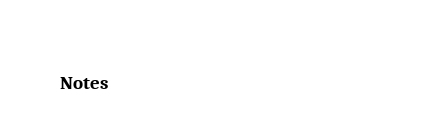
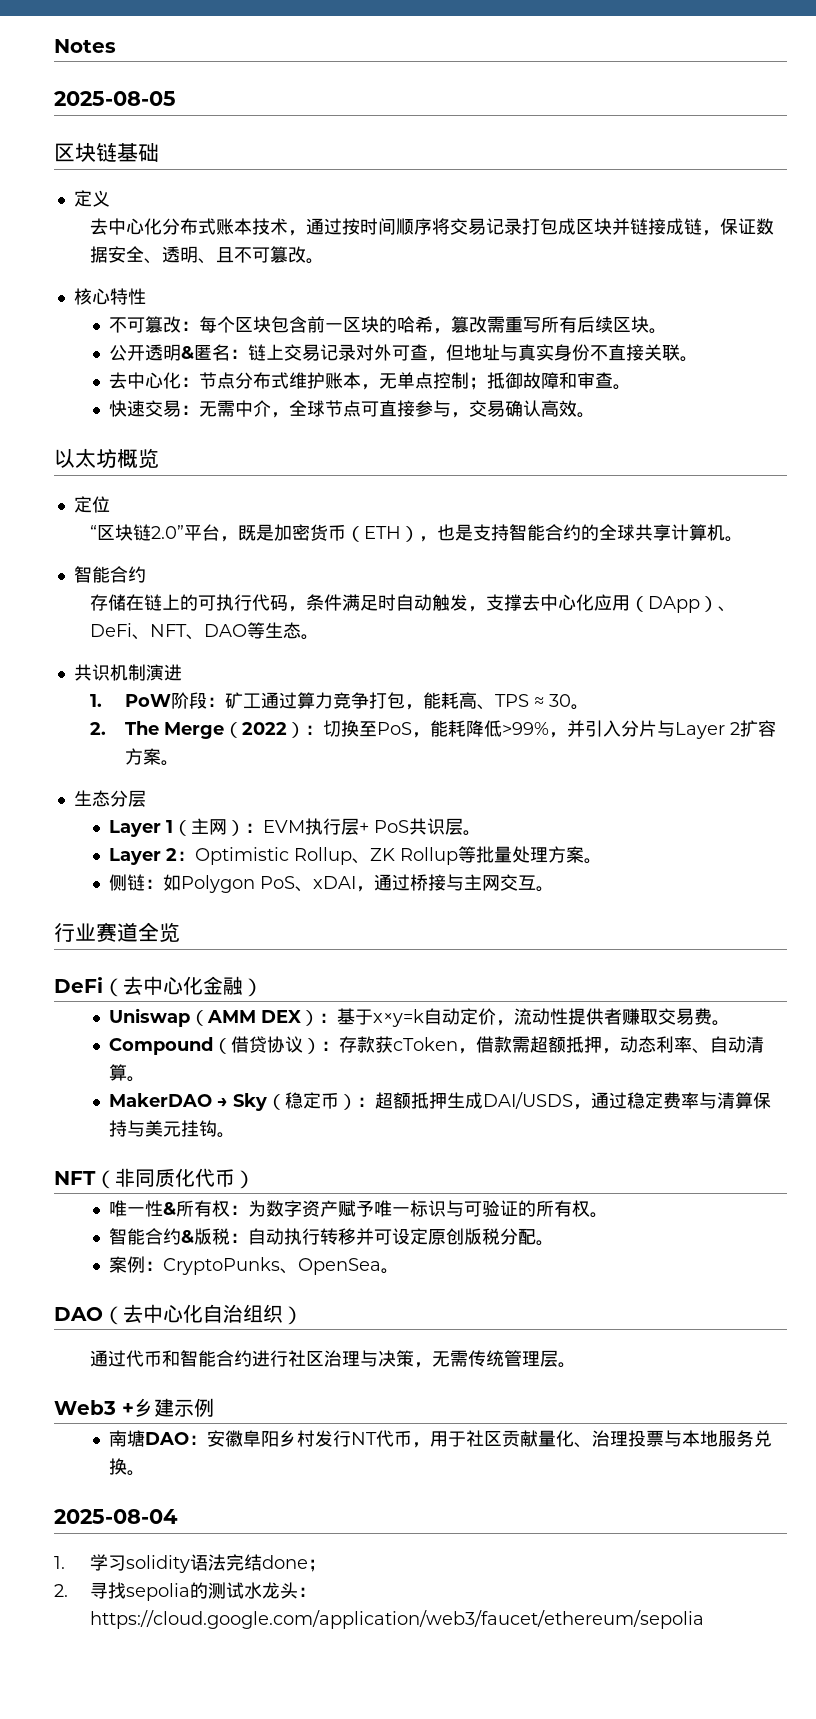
+ 2025-08-05
+ 区块链基础
+ 定义
+ 去中心化分布式账本技术，通过按时间顺序将交易记录打包成区块并链接成链，保证数据安全、透明、且不可篡改。
+ 核心特性
+ 不可篡改：每个区块包含前一区块的哈希，篡改需重写所有后续区块。
+ 公开透明&匿名：链上交易记录对外可查，但地址与真实身份不直接关联。
+ 去中心化：节点分布式维护账本，无单点控制；抵御故障和审查。
+ 快速交易：无需中介，全球节点可直接参与，交易确认高效。
+ 以太坊概览
+ 定位
+ “区块链2.0”平台，既是加密货币（ETH），也是支持智能合约的全球共享计算机。
+ 智能合约
+ 存储在链上的可执行代码，条件满足时自动触发，支撑去中心化应用（DApp）、DeFi、NFT、DAO等生态。
+ 共识机制演进
+ 1. PoW阶段：矿工通过算力竞争打包，能耗高、TPS ≈ 30。
+ 2. The Merge（2022）：切换至PoS，能耗降低>99%，并引入分片与Layer 2扩容方案。
+ 生态分层
+ Layer 1（主网）：EVM执行层+ PoS共识层。
+ Layer 2：Optimistic Rollup、ZK Rollup等批量处理方案。
+ 侧链：如Polygon PoS、xDAI，通过桥接与主网交互。
+ 行业赛道全览
+ DeFi（去中心化金融）
+ Uniswap（AMM DEX）：基于x×y=k自动定价，流动性提供者赚取交易费。
+ Compound（借贷协议）：存款获cToken，借款需超额抵押，动态利率、自动清算。
+ MakerDAO → Sky（稳定币）：超额抵押生成DAI/USDS，通过稳定费率与清算保持与美元挂钩。
+ NFT（非同质化代币）
+ 唯一性&所有权：为数字资产赋予唯一标识与可验证的所有权。
+ 智能合约&版税：自动执行转移并可设定原创版税分配。
+ 案例：CryptoPunks、OpenSea。
+ DAO（去中心化自治组织）
+ 通过代币和智能合约进行社区治理与决策，无需传统管理层。
+ Web3 +乡建示例
+ 南塘DAO：安徽阜阳乡村发行NT代币，用于社区贡献量化、治理投票与本地服务兑换。
+ 2025-08-04
+ 1.学习solidity语法完结done；
+ 2.寻找sepolia的测试水龙头：https://cloud.google.com/application/web3/faucet/ethereum/sepolia

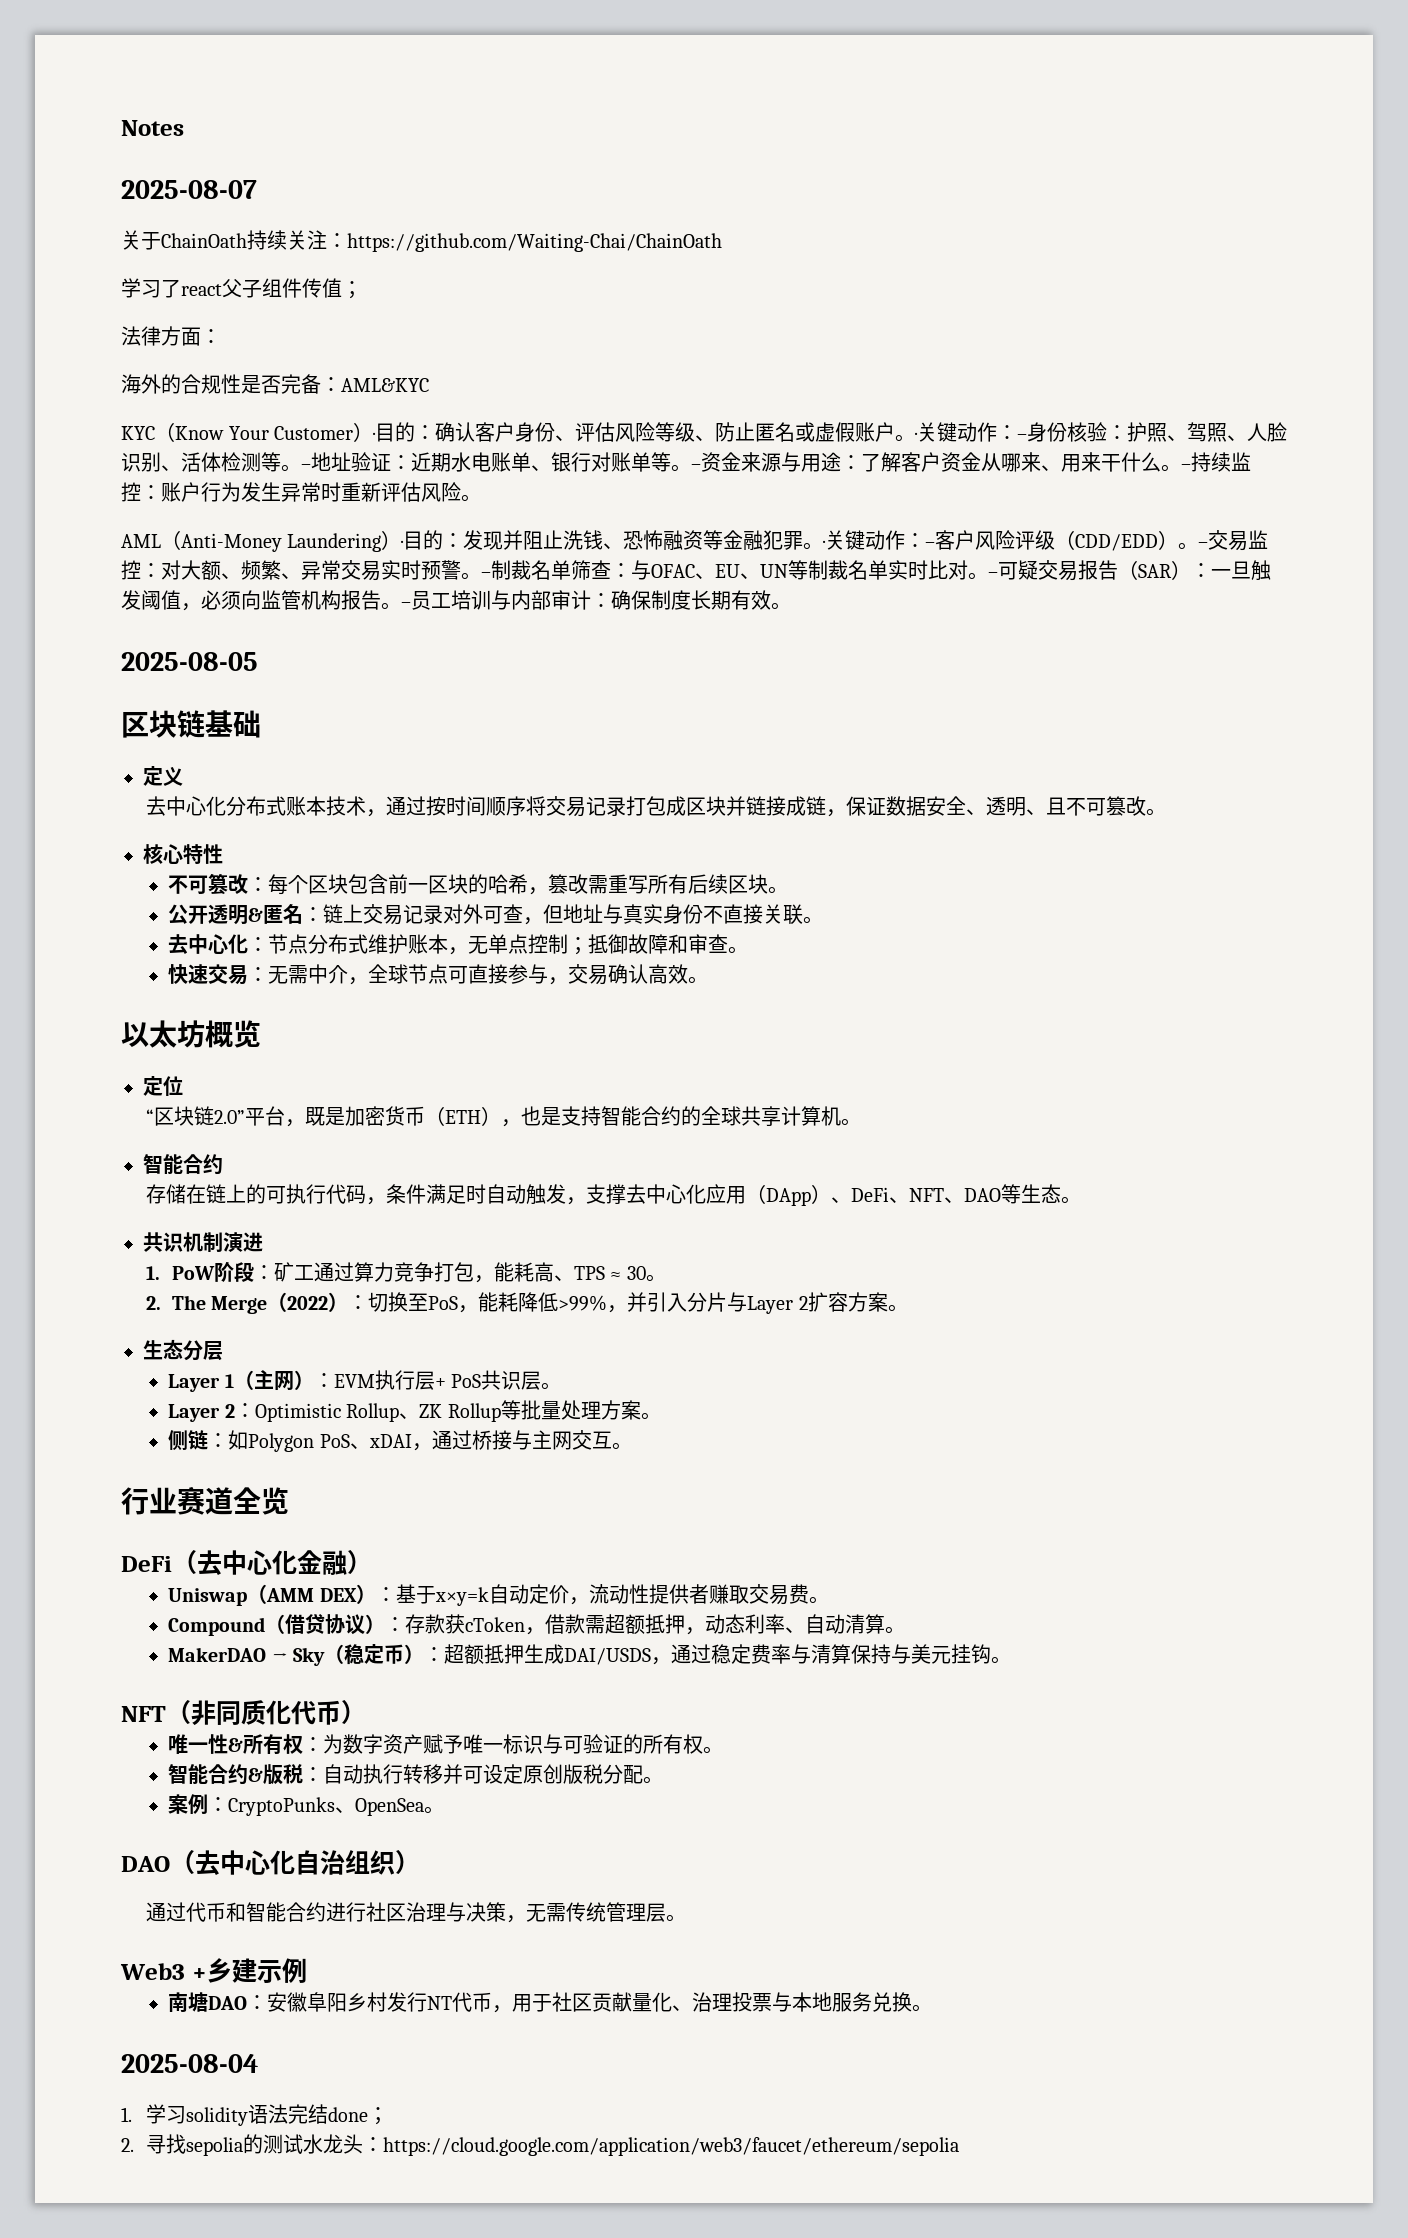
+ 2025-08-07
+ 关于ChainOath持续关注：https://github.com/Waiting-Chai/ChainOath
+ 学习了react父子组件传值；
+ 法律方面：
+ 海外的合规性是否完备：AML&KYC
+ KYC（Know Your Customer）·目的：确认客户身份、评估风险等级、防止匿名或虚假账户。·关键动作：–身份核验：护照、驾照、人脸识别、活体检测等。–地址验证：近期水电账单、银行对账单等。–资金来源与用途：了解客户资金从哪来、用来干什么。–持续监控：账户行为发生异常时重新评估风险。
+ AML（Anti-Money Laundering）·目的：发现并阻止洗钱、恐怖融资等金融犯罪。·关键动作：–客户风险评级（CDD/EDD）。–交易监控：对大额、频繁、异常交易实时预警。–制裁名单筛查：与OFAC、EU、UN等制裁名单实时比对。–可疑交易报告（SAR）：一旦触发阈值，必须向监管机构报告。–员工培训与内部审计：确保制度长期有效。

